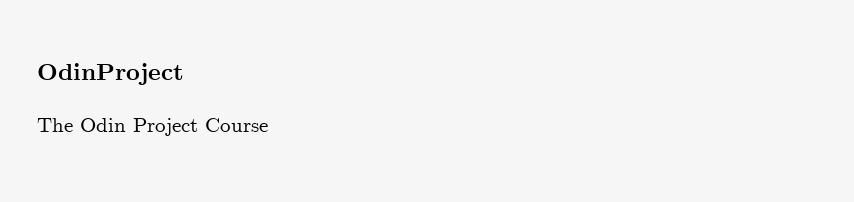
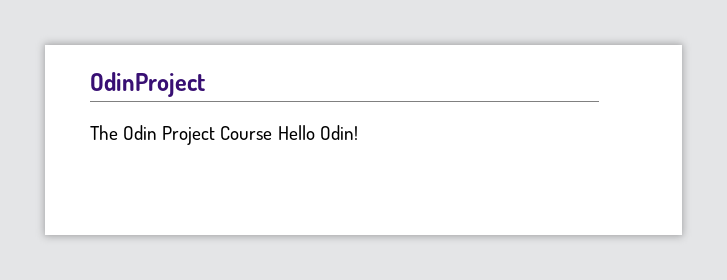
- The Odin Project Course
+ The Odin Project Course Hello Odin!

